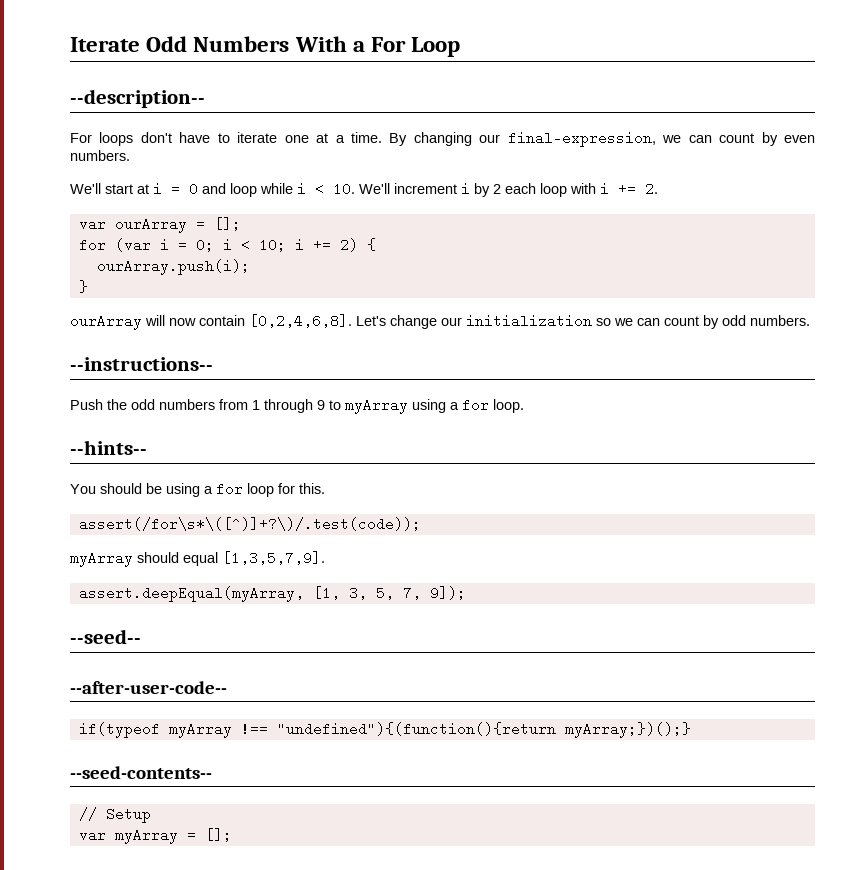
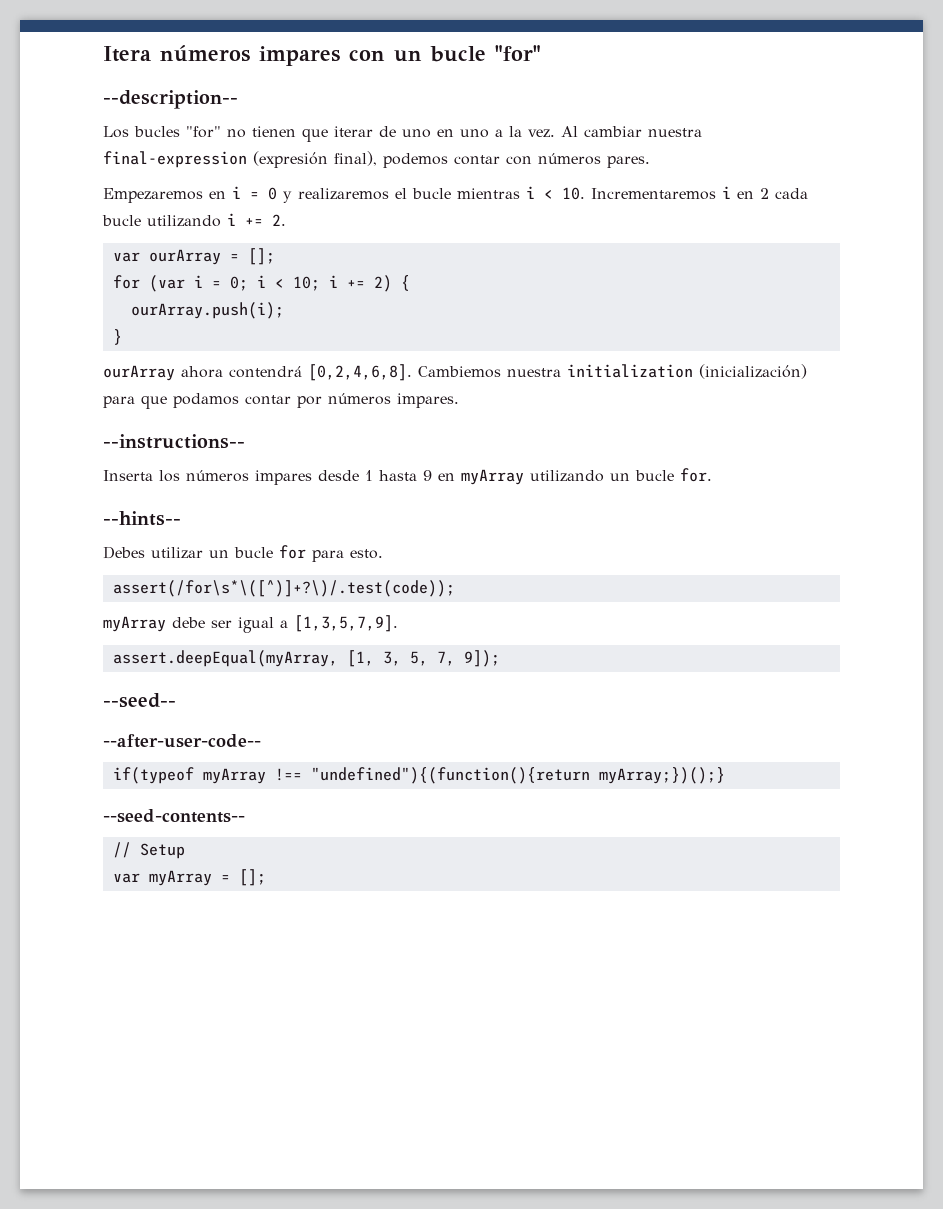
- Iterate Odd Numbers With a For Loop
+ Itera números impares con un bucle "for"
  --description--
- For loops don't have to iterate one at a time. By changing our final-expression, we can count by even numbers.
- We'll start at i = 0 and loop while i < 10. We'll increment i by 2 each loop with i += 2.
+ Los bucles "for" no tienen que iterar de uno en uno a la vez. Al cambiar nuestra final-expression (expresión final), podemos contar con números pares.
+ Empezaremos en i = 0 y realizaremos el bucle mientras i < 10. Incrementaremos i en 2 cada bucle utilizando i += 2.
- ourArray will now contain [0,2,4,6,8]. Let's change our initialization so we can count by odd numbers.
+ ourArray ahora contendrá [0,2,4,6,8]. Cambiemos nuestra initialization (inicialización) para que podamos contar por números impares.
  --instructions--
- Push the odd numbers from 1 through 9 to myArray using a for loop.
+ Inserta los números impares desde 1 hasta 9 en myArray utilizando un bucle for.
  --hints--
- You should be using a for loop for this.
+ Debes utilizar un bucle for para esto.
  assert(/for\s*\([^)]+?\)/.test(code));
- myArray should equal [1,3,5,7,9].
+ myArray debe ser igual a [1,3,5,7,9].

